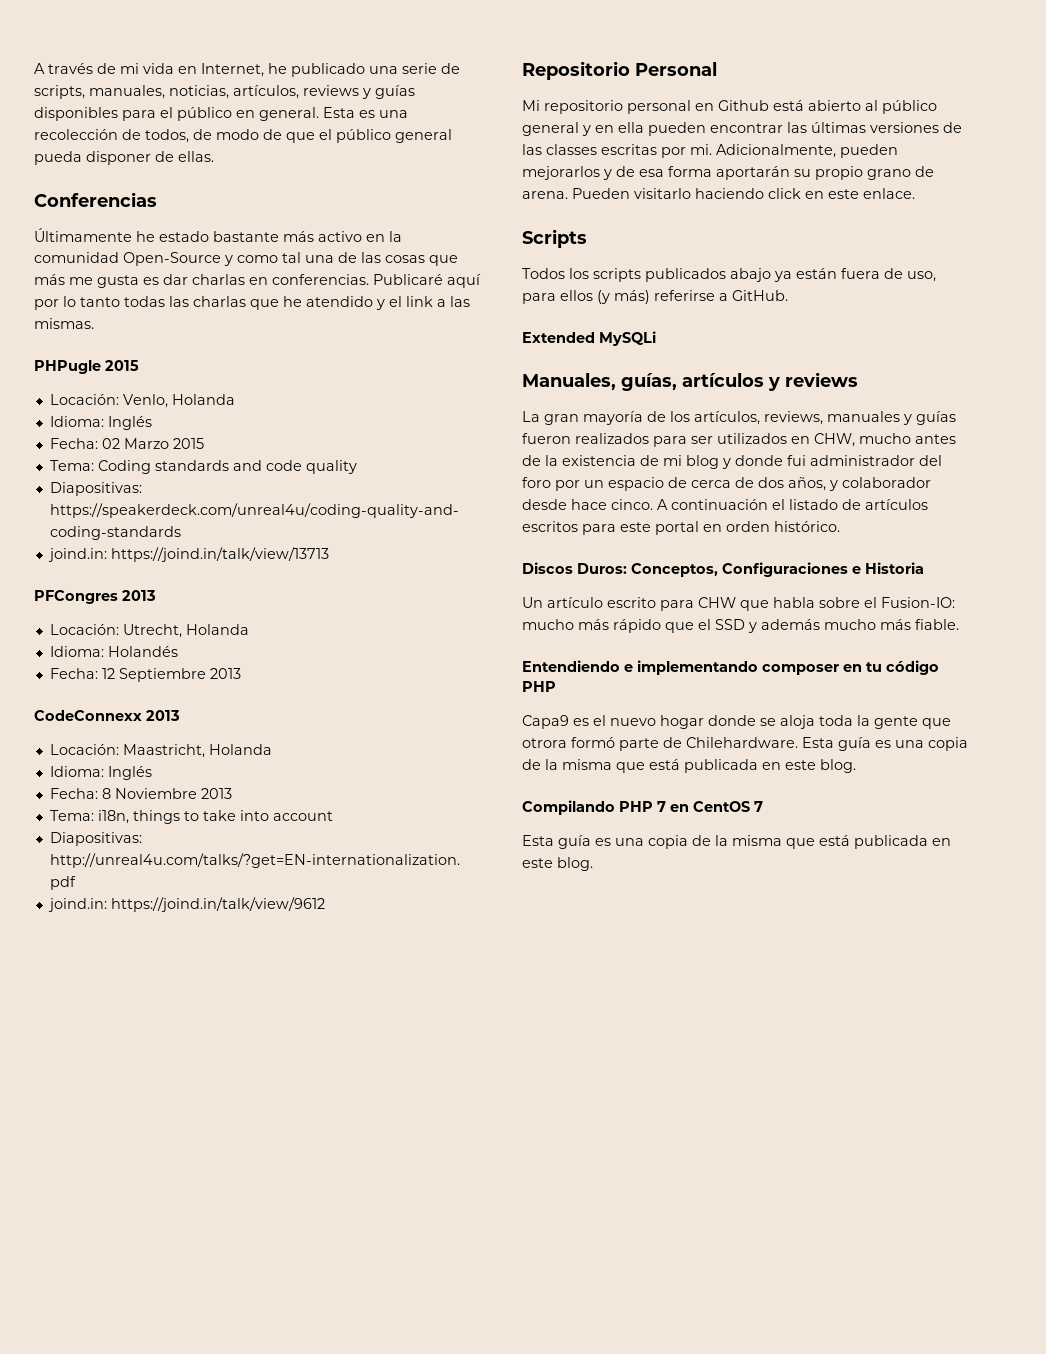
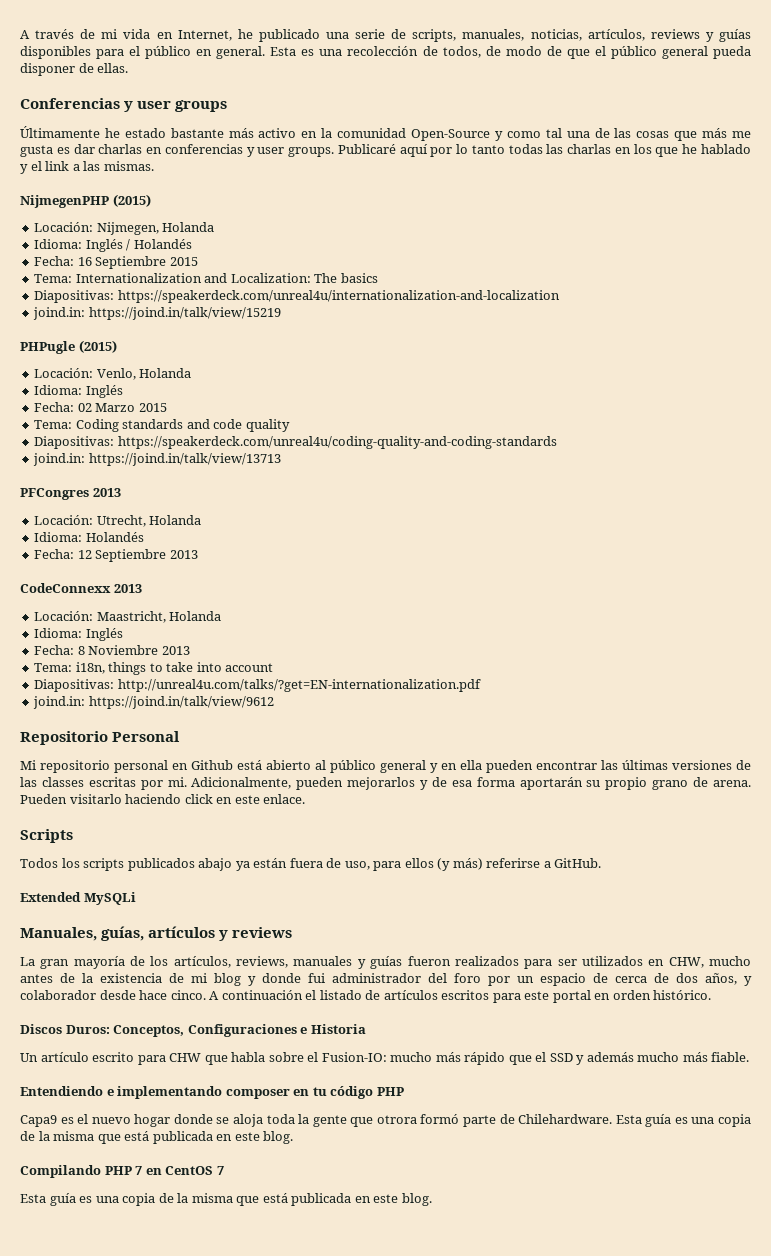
- Conferencias
+ Conferencias y user groups
- Últimamente he estado bastante más activo en la comunidad Open-Source y como tal una de las cosas que más me gusta es dar charlas en conferencias.
+ Últimamente he estado bastante más activo en la comunidad Open-Source y como tal una de las cosas que más me gusta es dar charlas en conferencias y user groups.
- Publicaré aquí por lo tanto todas las charlas que he atendido y el link a las mismas.
+ Publicaré aquí por lo tanto todas las charlas en los que he hablado y el link a las mismas.
+ NijmegenPHP (2015)
+ Locación: Nijmegen, Holanda
+ Idioma: Inglés / Holandés
+ Fecha: 16 Septiembre 2015
+ Tema: Internationalization and Localization: The basics
+ Diapositivas: https://speakerdeck.com/unreal4u/internationalization-and-localization
+ joind.in: https://joind.in/talk/view/15219
- PHPugle 2015
+ PHPugle (2015)

